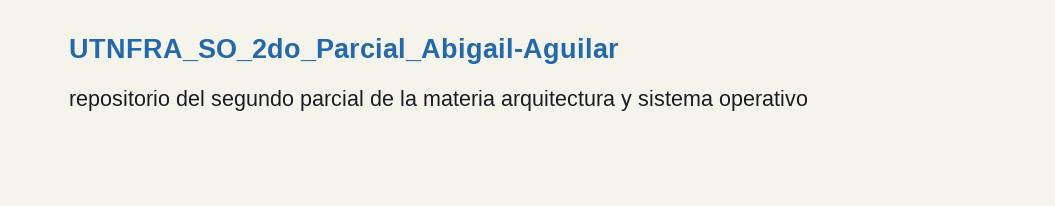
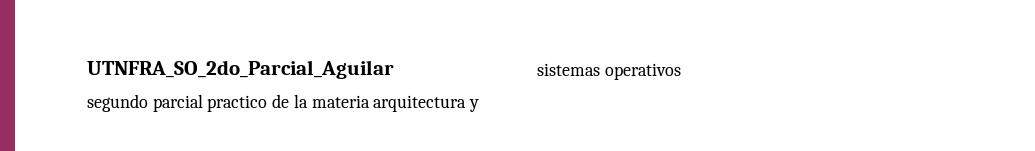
- UTNFRA_SO_2do_Parcial_Abigail-Aguilar
- repositorio del segundo parcial de la materia arquitectura y sistema operativo
+ UTNFRA_SO_2do_Parcial_Aguilar
+ segundo parcial practico de la materia arquitectura y sistemas operativos

